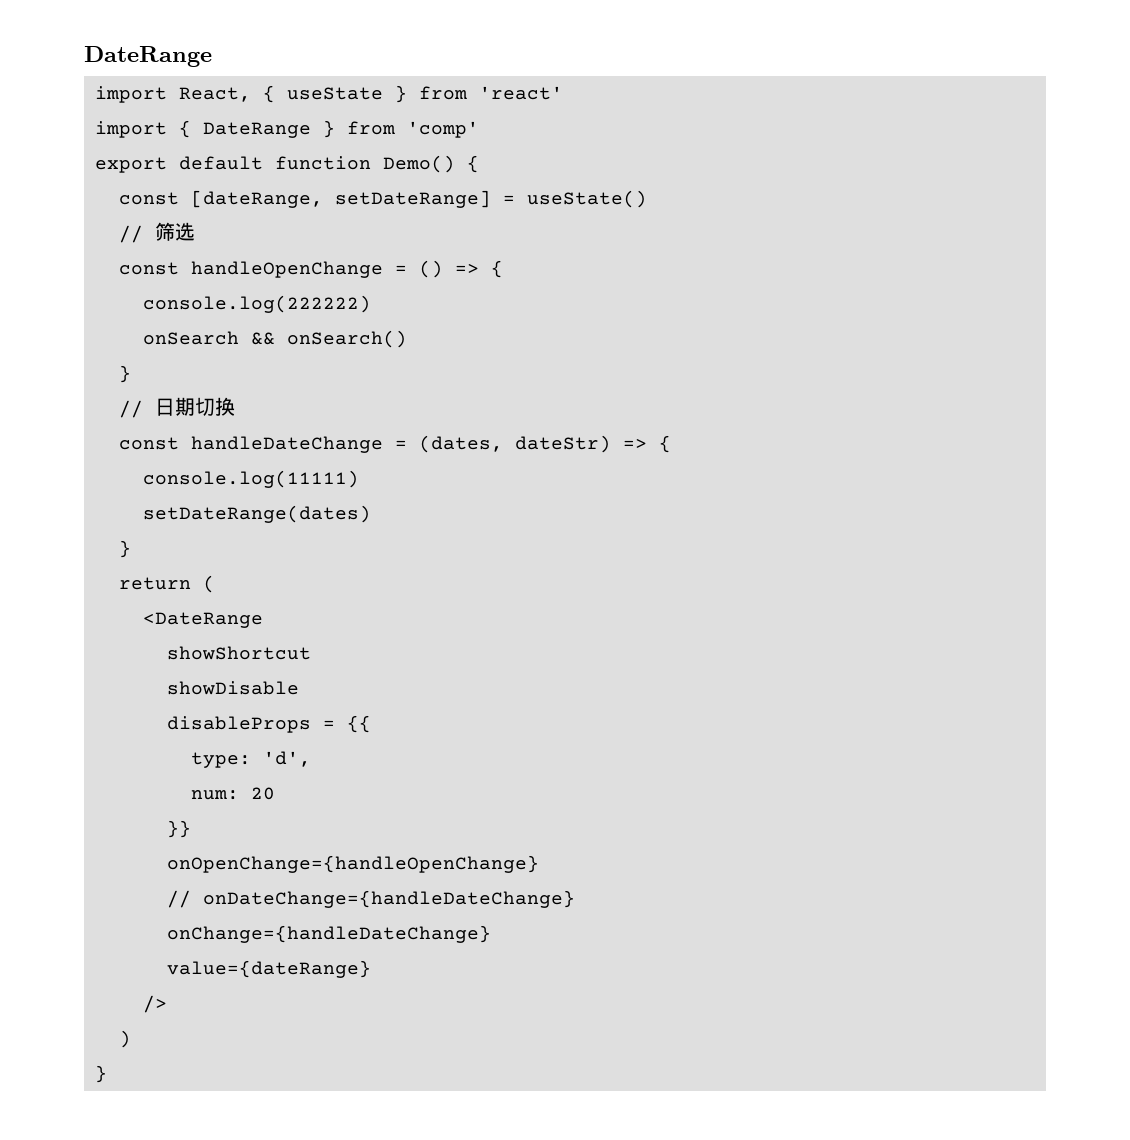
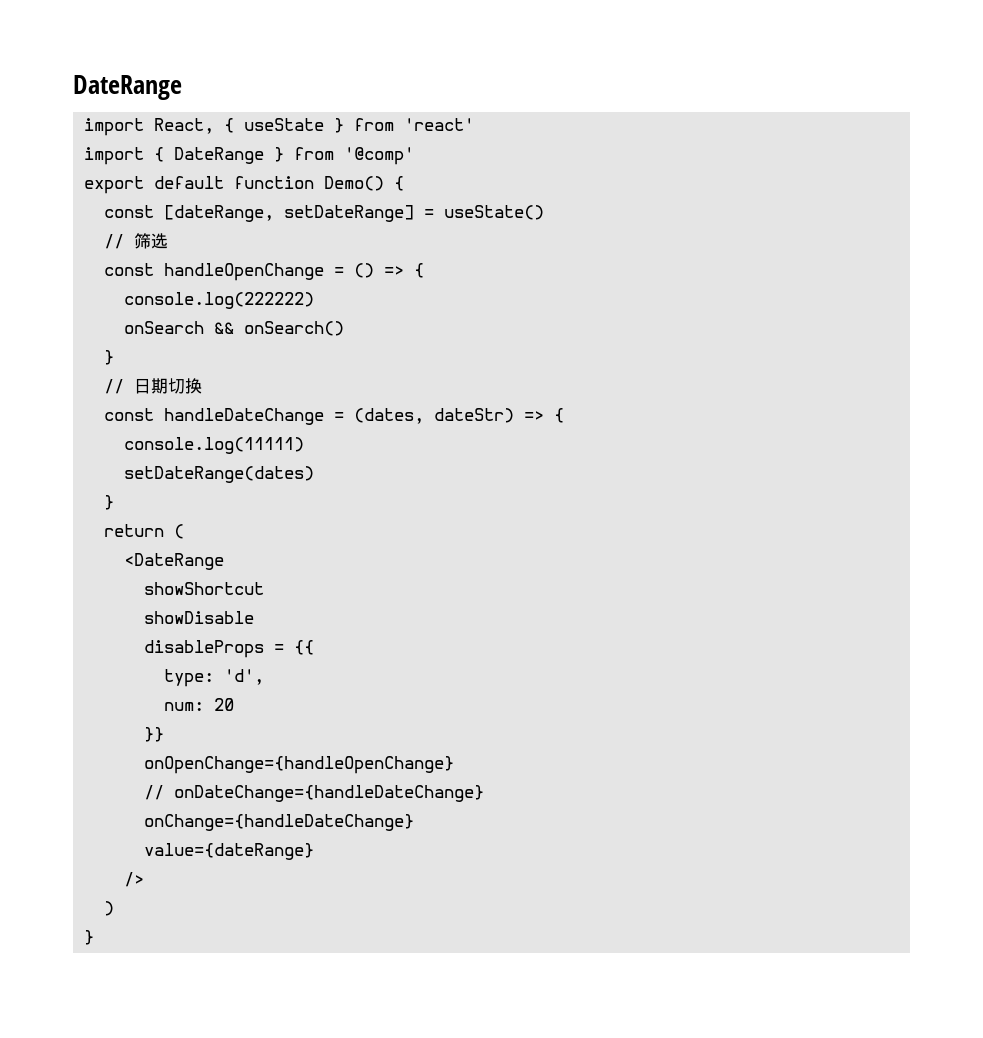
- import { DateRange } from 'comp'
+ import { DateRange } from '@comp'

